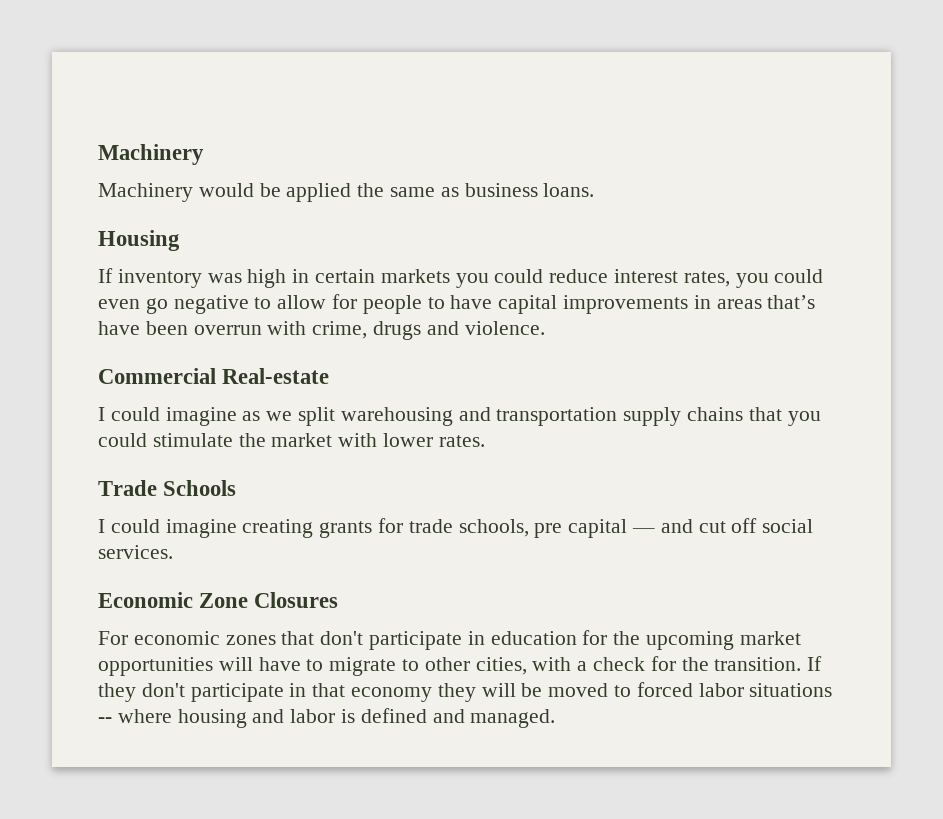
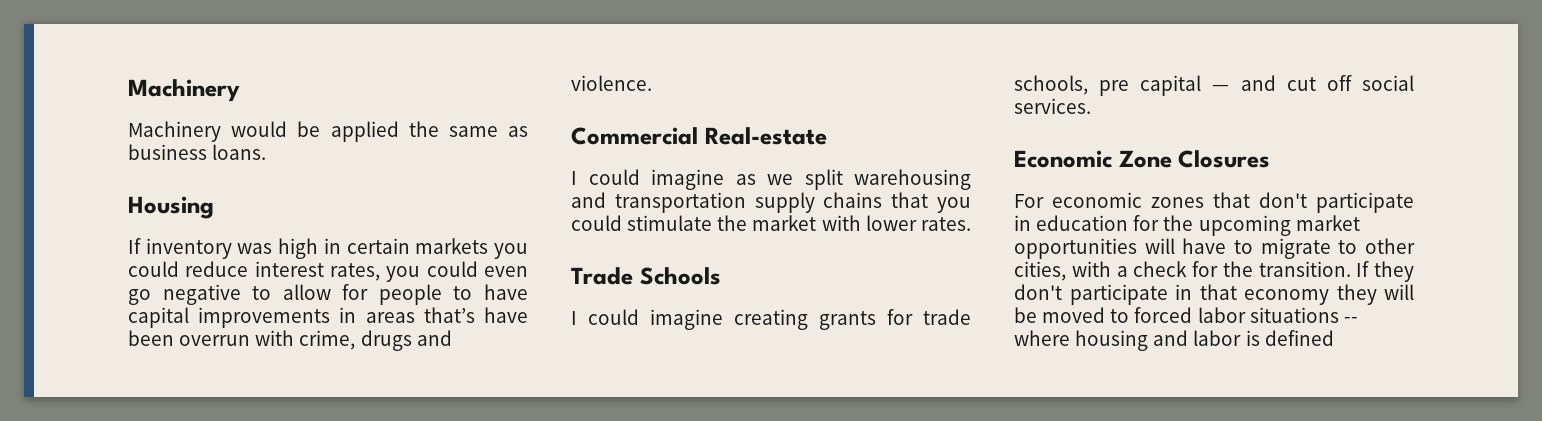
- If they don't participate in that economy they will be moved to forced labor situations -- where housing and labor is defined and managed.
+ If they don't participate in that economy they will be moved to forced labor situations -- where housing and labor is defined

